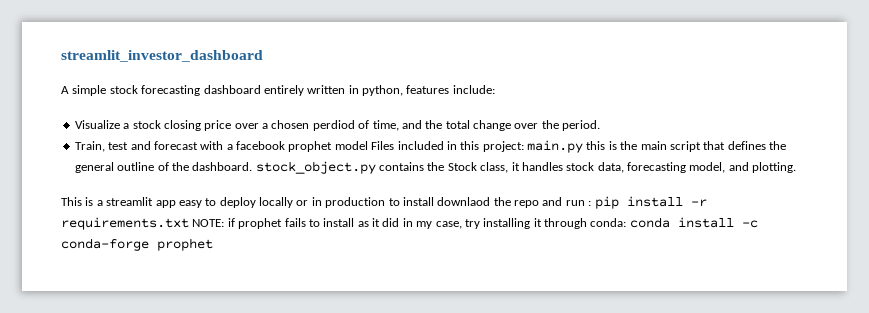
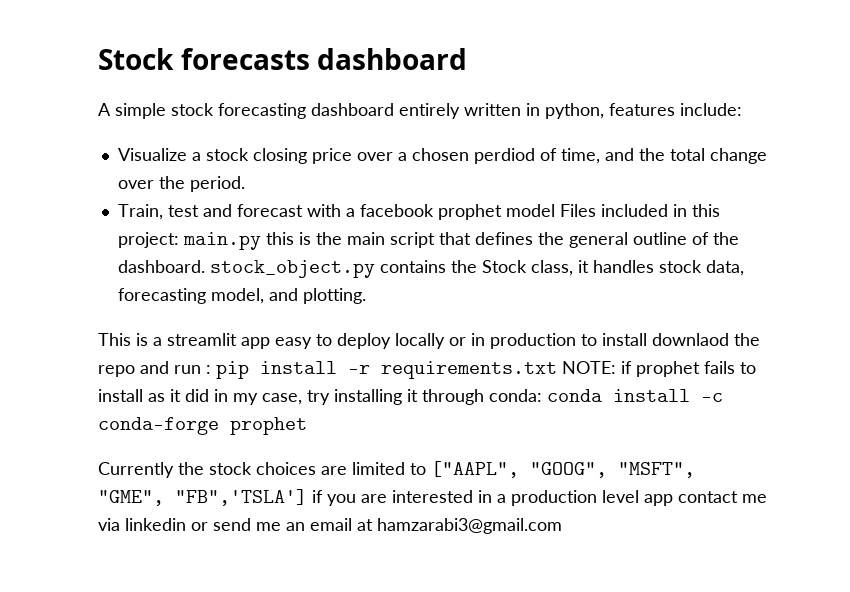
- streamlit_investor_dashboard
+ Stock forecasts dashboard
+ Currently the stock choices are limited to ["AAPL", "GOOG", "MSFT", "GME", "FB",'TSLA'] if you are interested in a production level app contact me via linkedin or send me an email at hamzarabi3@gmail.com

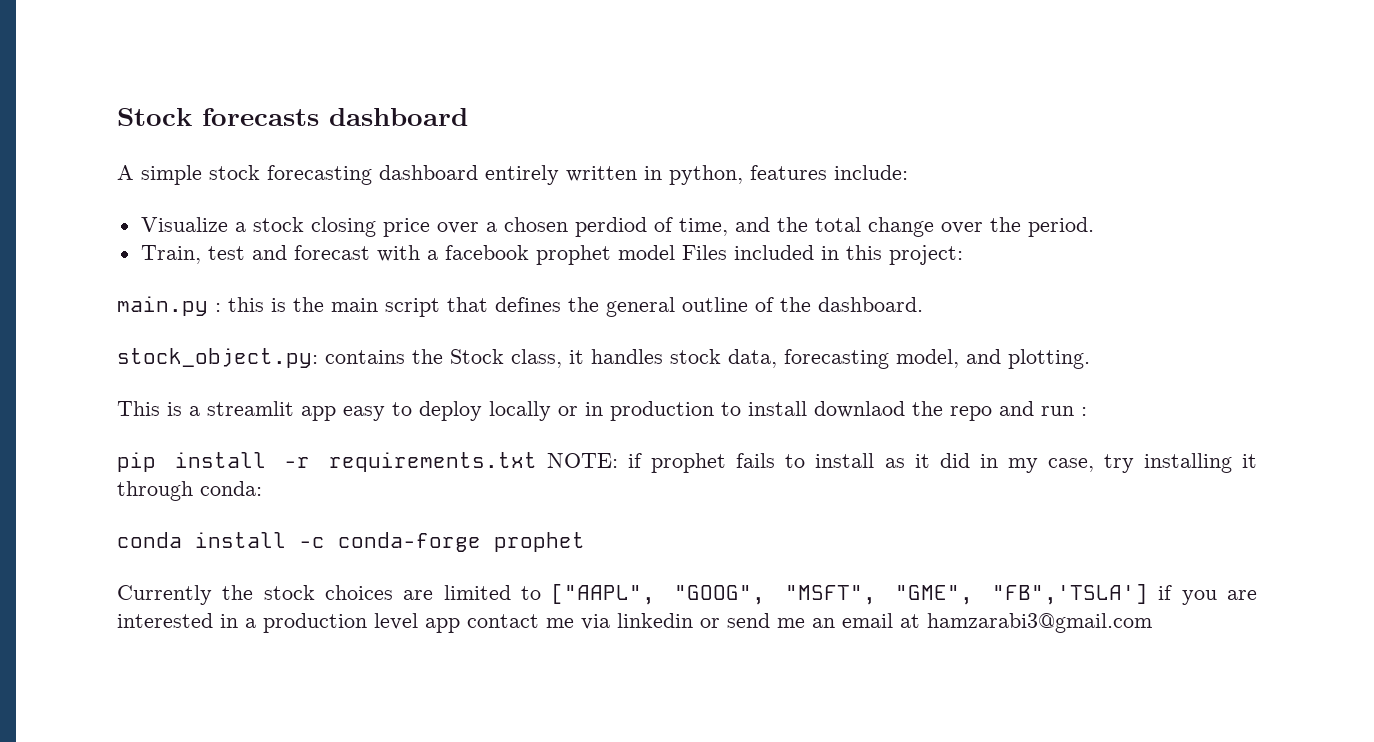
- Train, test and forecast with a facebook prophet model Files included in this project: main.py this is the main script that defines the general outline of the dashboard. stock_object.py contains the Stock class, it handles stock data, forecasting model, and plotting.
+ Train, test and forecast with a facebook prophet model Files included in this project:
+ main.py : this is the main script that defines the general outline of the dashboard.
+ stock_object.py: contains the Stock class, it handles stock data, forecasting model, and plotting.
- This is a streamlit app easy to deploy locally or in production to install downlaod the repo and run : pip install -r requirements.txt NOTE: if prophet fails to install as it did in my case, try installing it through conda: conda install -c conda-forge prophet
+ This is a streamlit app easy to deploy locally or in production to install downlaod the repo and run :
+ pip install -r requirements.txt NOTE: if prophet fails to install as it did in my case, try installing it through conda:
+ conda install -c conda-forge prophet

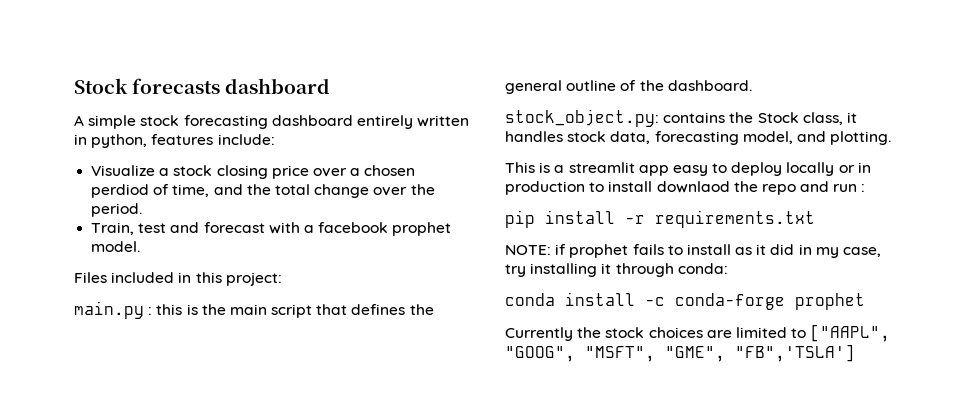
- Train, test and forecast with a facebook prophet model Files included in this project:
+ Train, test and forecast with a facebook prophet model.
+ Files included in this project:
- pip install -r requirements.txt NOTE: if prophet fails to install as it did in my case, try installing it through conda:
+ pip install -r requirements.txt
+ NOTE: if prophet fails to install as it did in my case, try installing it through conda:
- Currently the stock choices are limited to ["AAPL", "GOOG", "MSFT", "GME", "FB",'TSLA'] if you are interested in a production level app contact me via linkedin or send me an email at hamzarabi3@gmail.com
+ Currently the stock choices are limited to ["AAPL", "GOOG", "MSFT", "GME", "FB",'TSLA']

